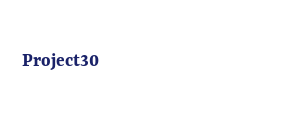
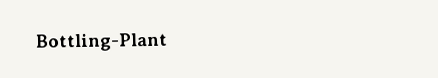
- Project30
+ Bottling-Plant

